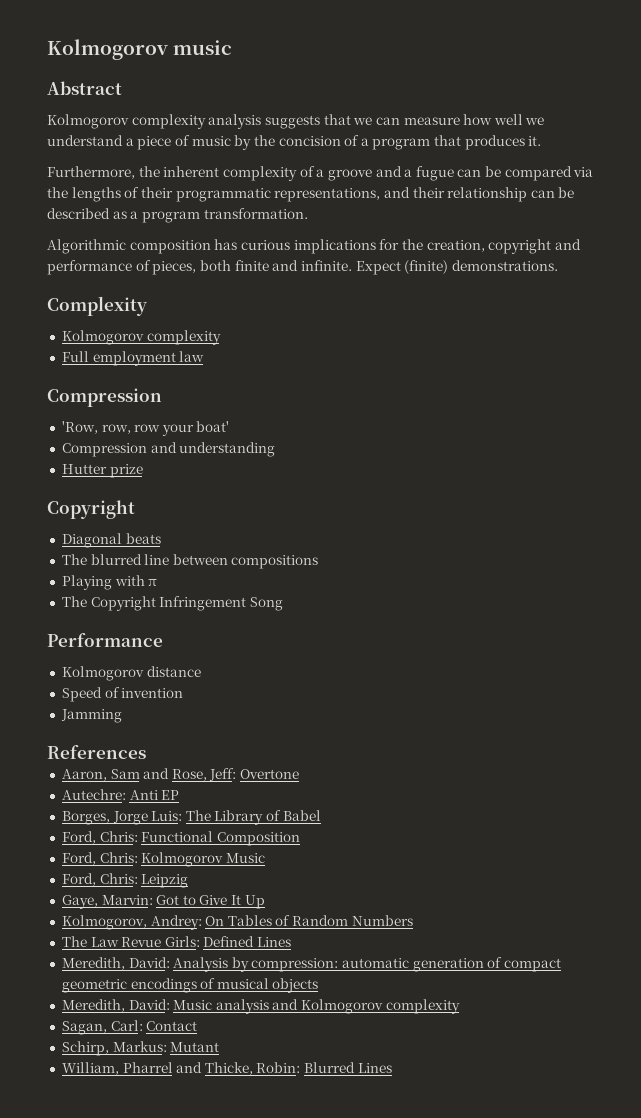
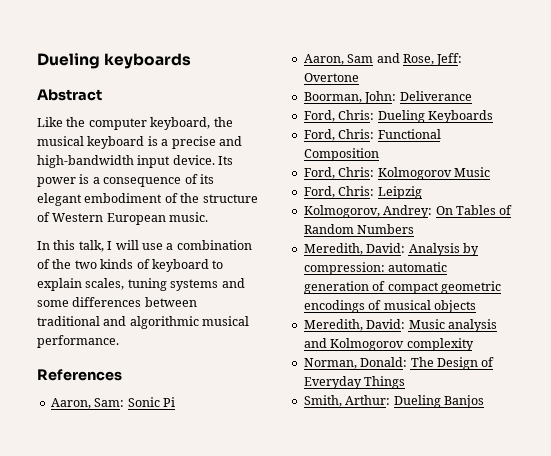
- Kolmogorov music
+ Dueling keyboards
- Kolmogorov complexity analysis suggests that we can measure how well we understand a piece of music by the concision of a program that produces it.
- Furthermore, the inherent complexity of a groove and a fugue can be compared via the lengths of their programmatic representations, and their relationship can be described as a program transformation.
- Algorithmic composition has curious implications for the creation, copyright and performance of pieces, both finite and infinite. Expect (finite) demonstrations.
- Complexity
- Kolmogorov complexity
- Full employment law
- Compression
- 'Row, row, row your boat'
- Compression and understanding
- Hutter prize
- Copyright
- Diagonal beats
- The blurred line between compositions
- Playing with π
- The Copyright Infringement Song
- Performance
- Kolmogorov distance
- Speed of invention
- Jamming
+ Like the computer keyboard, the musical keyboard is a precise and high-bandwidth input device. Its power is a consequence of its elegant embodiment of the structure of Western European music.
+ In this talk, I will use a combination of the two kinds of keyboard to explain scales, tuning systems and some differences between traditional and algorithmic musical performance.
  References
+ Aaron, Sam: Sonic Pi
- Autechre: Anti EP
- Borges, Jorge Luis: The Library of Babel
+ Boorman, John: Deliverance
+ Ford, Chris: Dueling Keyboards
- Gaye, Marvin: Got to Give It Up
- The Law Revue Girls: Defined Lines
- Sagan, Carl: Contact
- Schirp, Markus: Mutant
- William, Pharrel and Thicke, Robin: Blurred Lines
+ Norman, Donald: The Design of Everyday Things
+ Smith, Arthur: Dueling Banjos

